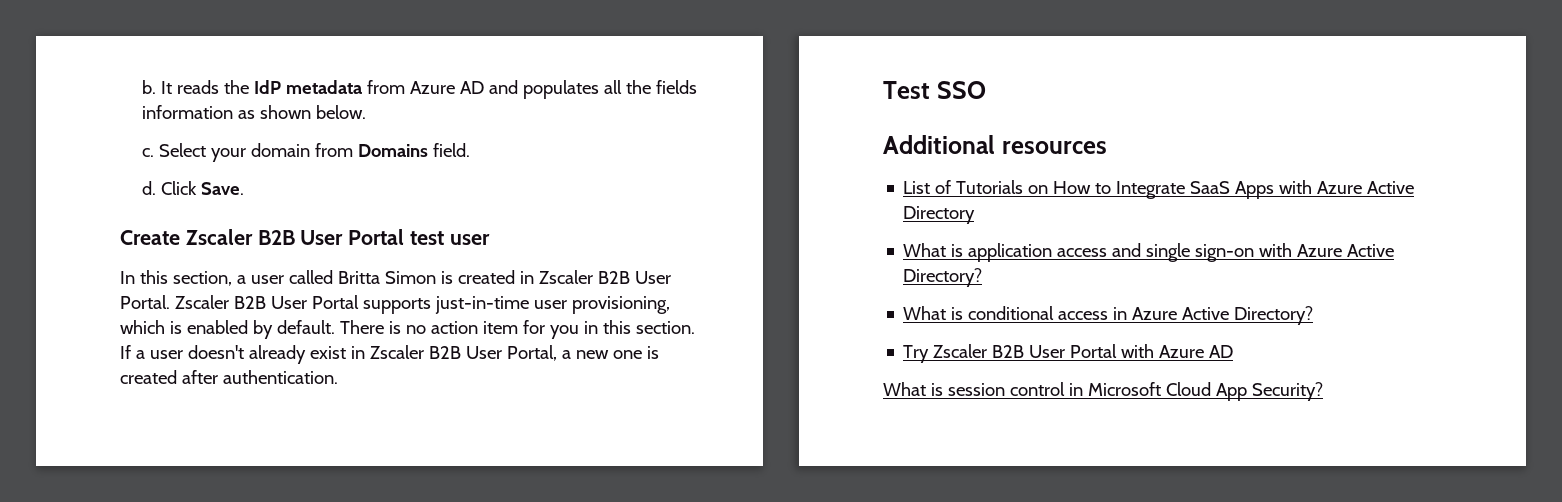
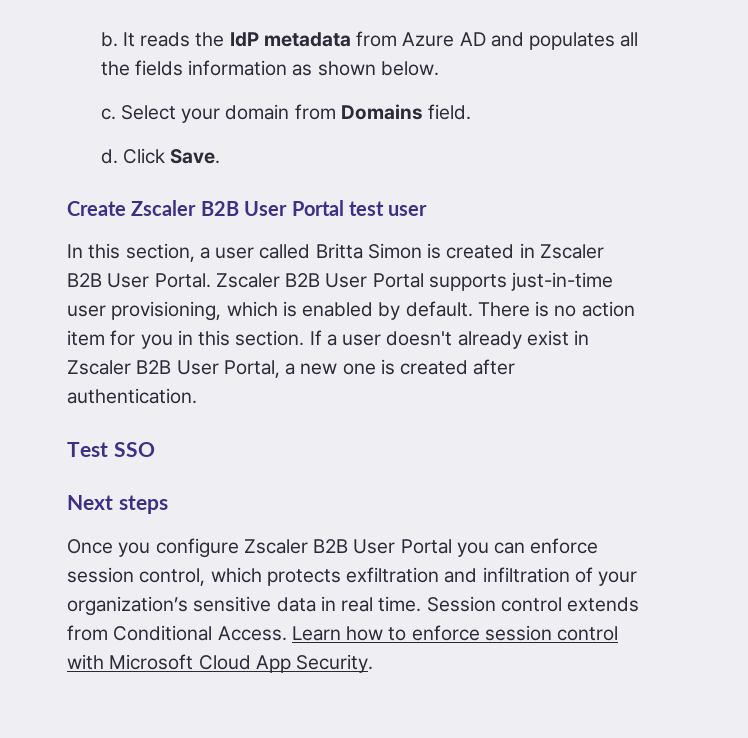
- Additional resources
- List of Tutorials on How to Integrate SaaS Apps with Azure Active Directory
- What is application access and single sign-on with Azure Active Directory?
- What is conditional access in Azure Active Directory?
- Try Zscaler B2B User Portal with Azure AD
- What is session control in Microsoft Cloud App Security?
+ Next steps
+ Once you configure Zscaler B2B User Portal you can enforce session control, which protects exfiltration and infiltration of your organization’s sensitive data in real time. Session control extends from Conditional Access. Learn how to enforce session control with Microsoft Cloud App Security.

